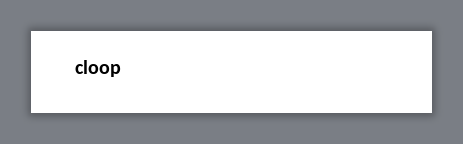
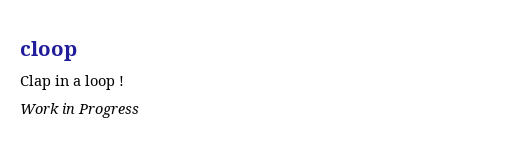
+ Clap in a loop !
+ Work in Progress

